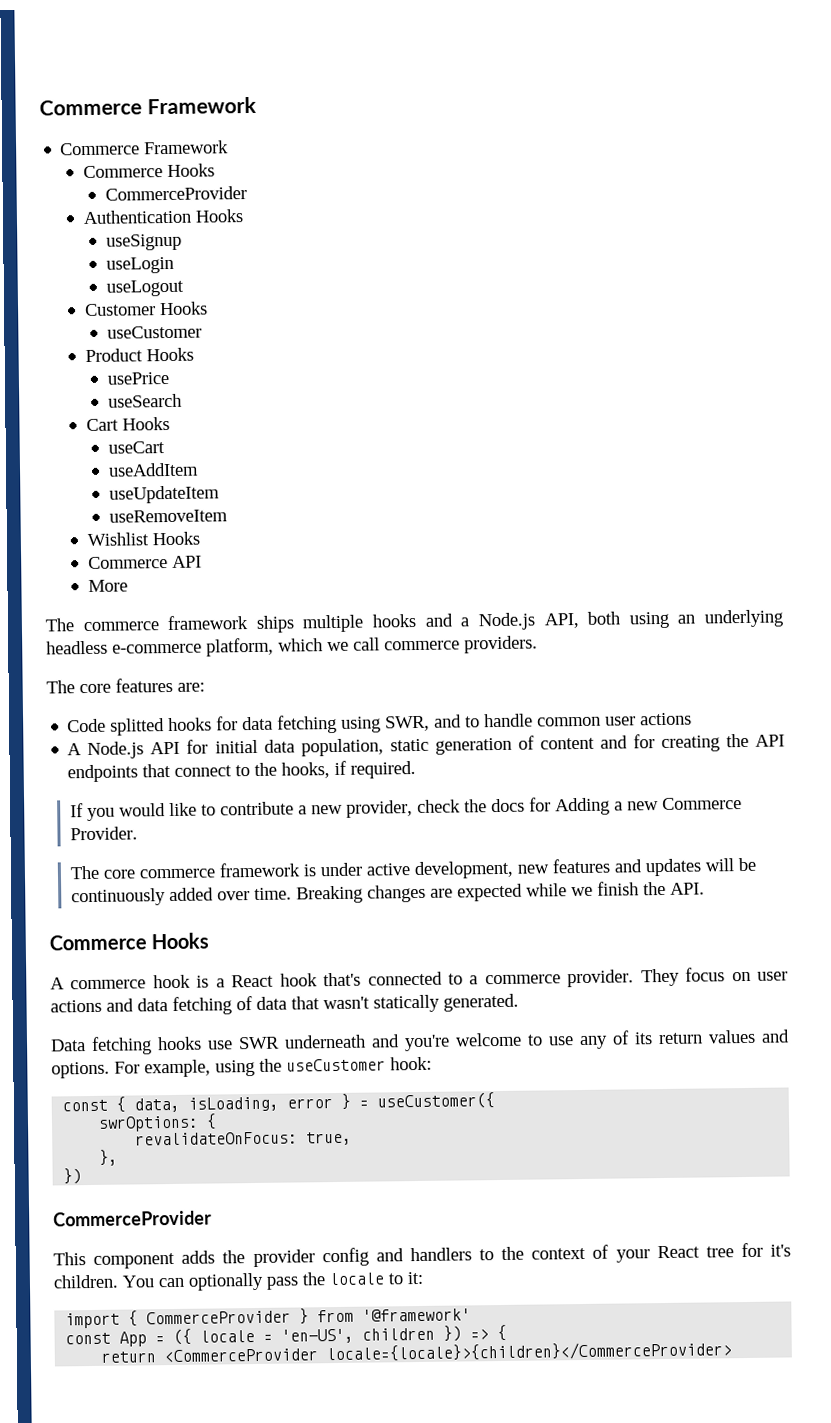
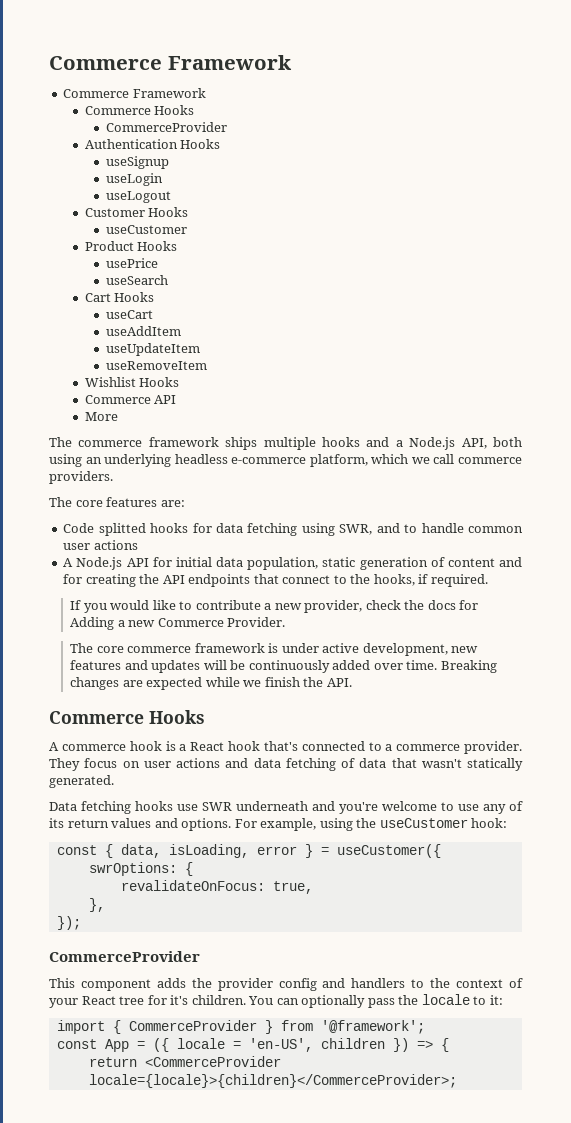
  },
- })
+ });
- import { CommerceProvider } from '@framework'
+ import { CommerceProvider } from '@framework';
- return <CommerceProvider locale={locale}>{children}</CommerceProvider>
+ return <CommerceProvider locale={locale}>{children}</CommerceProvider>;

